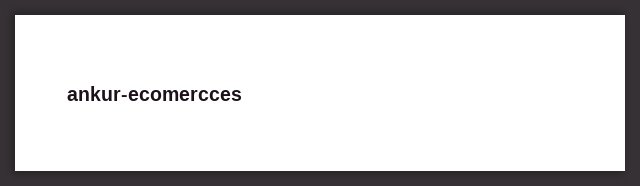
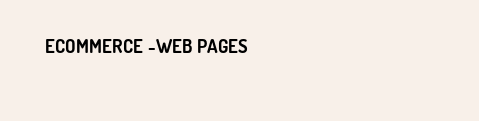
- ankur-ecomercces
+ ECOMMERCE -WEB PAGES

